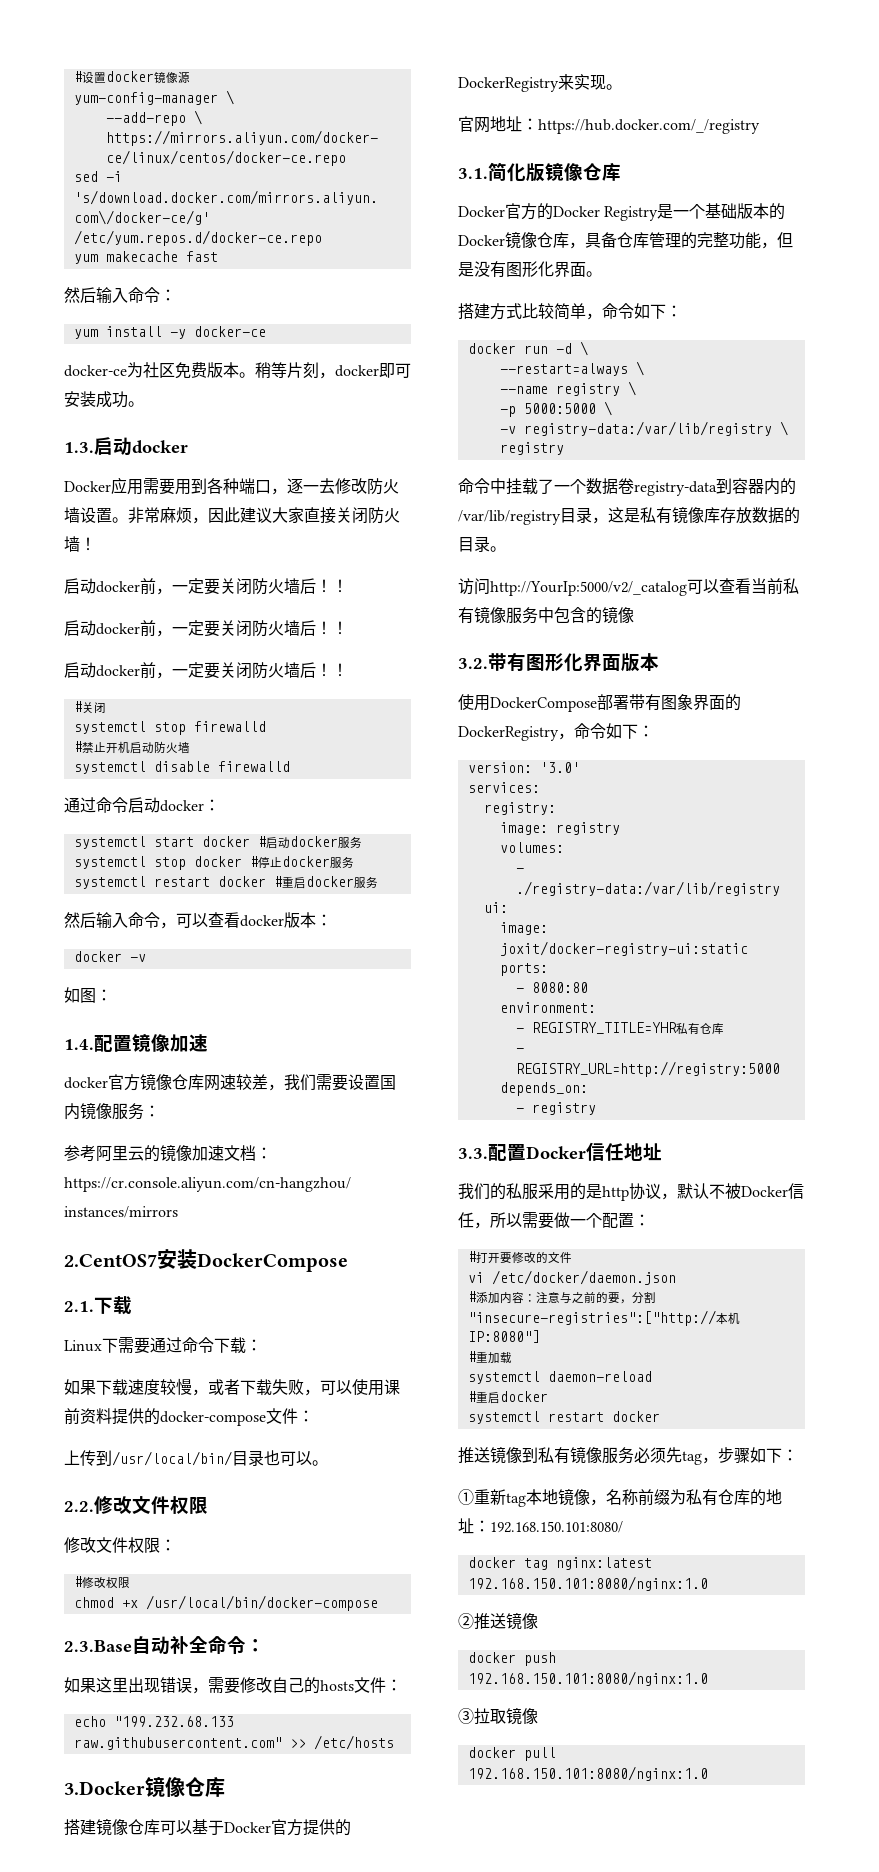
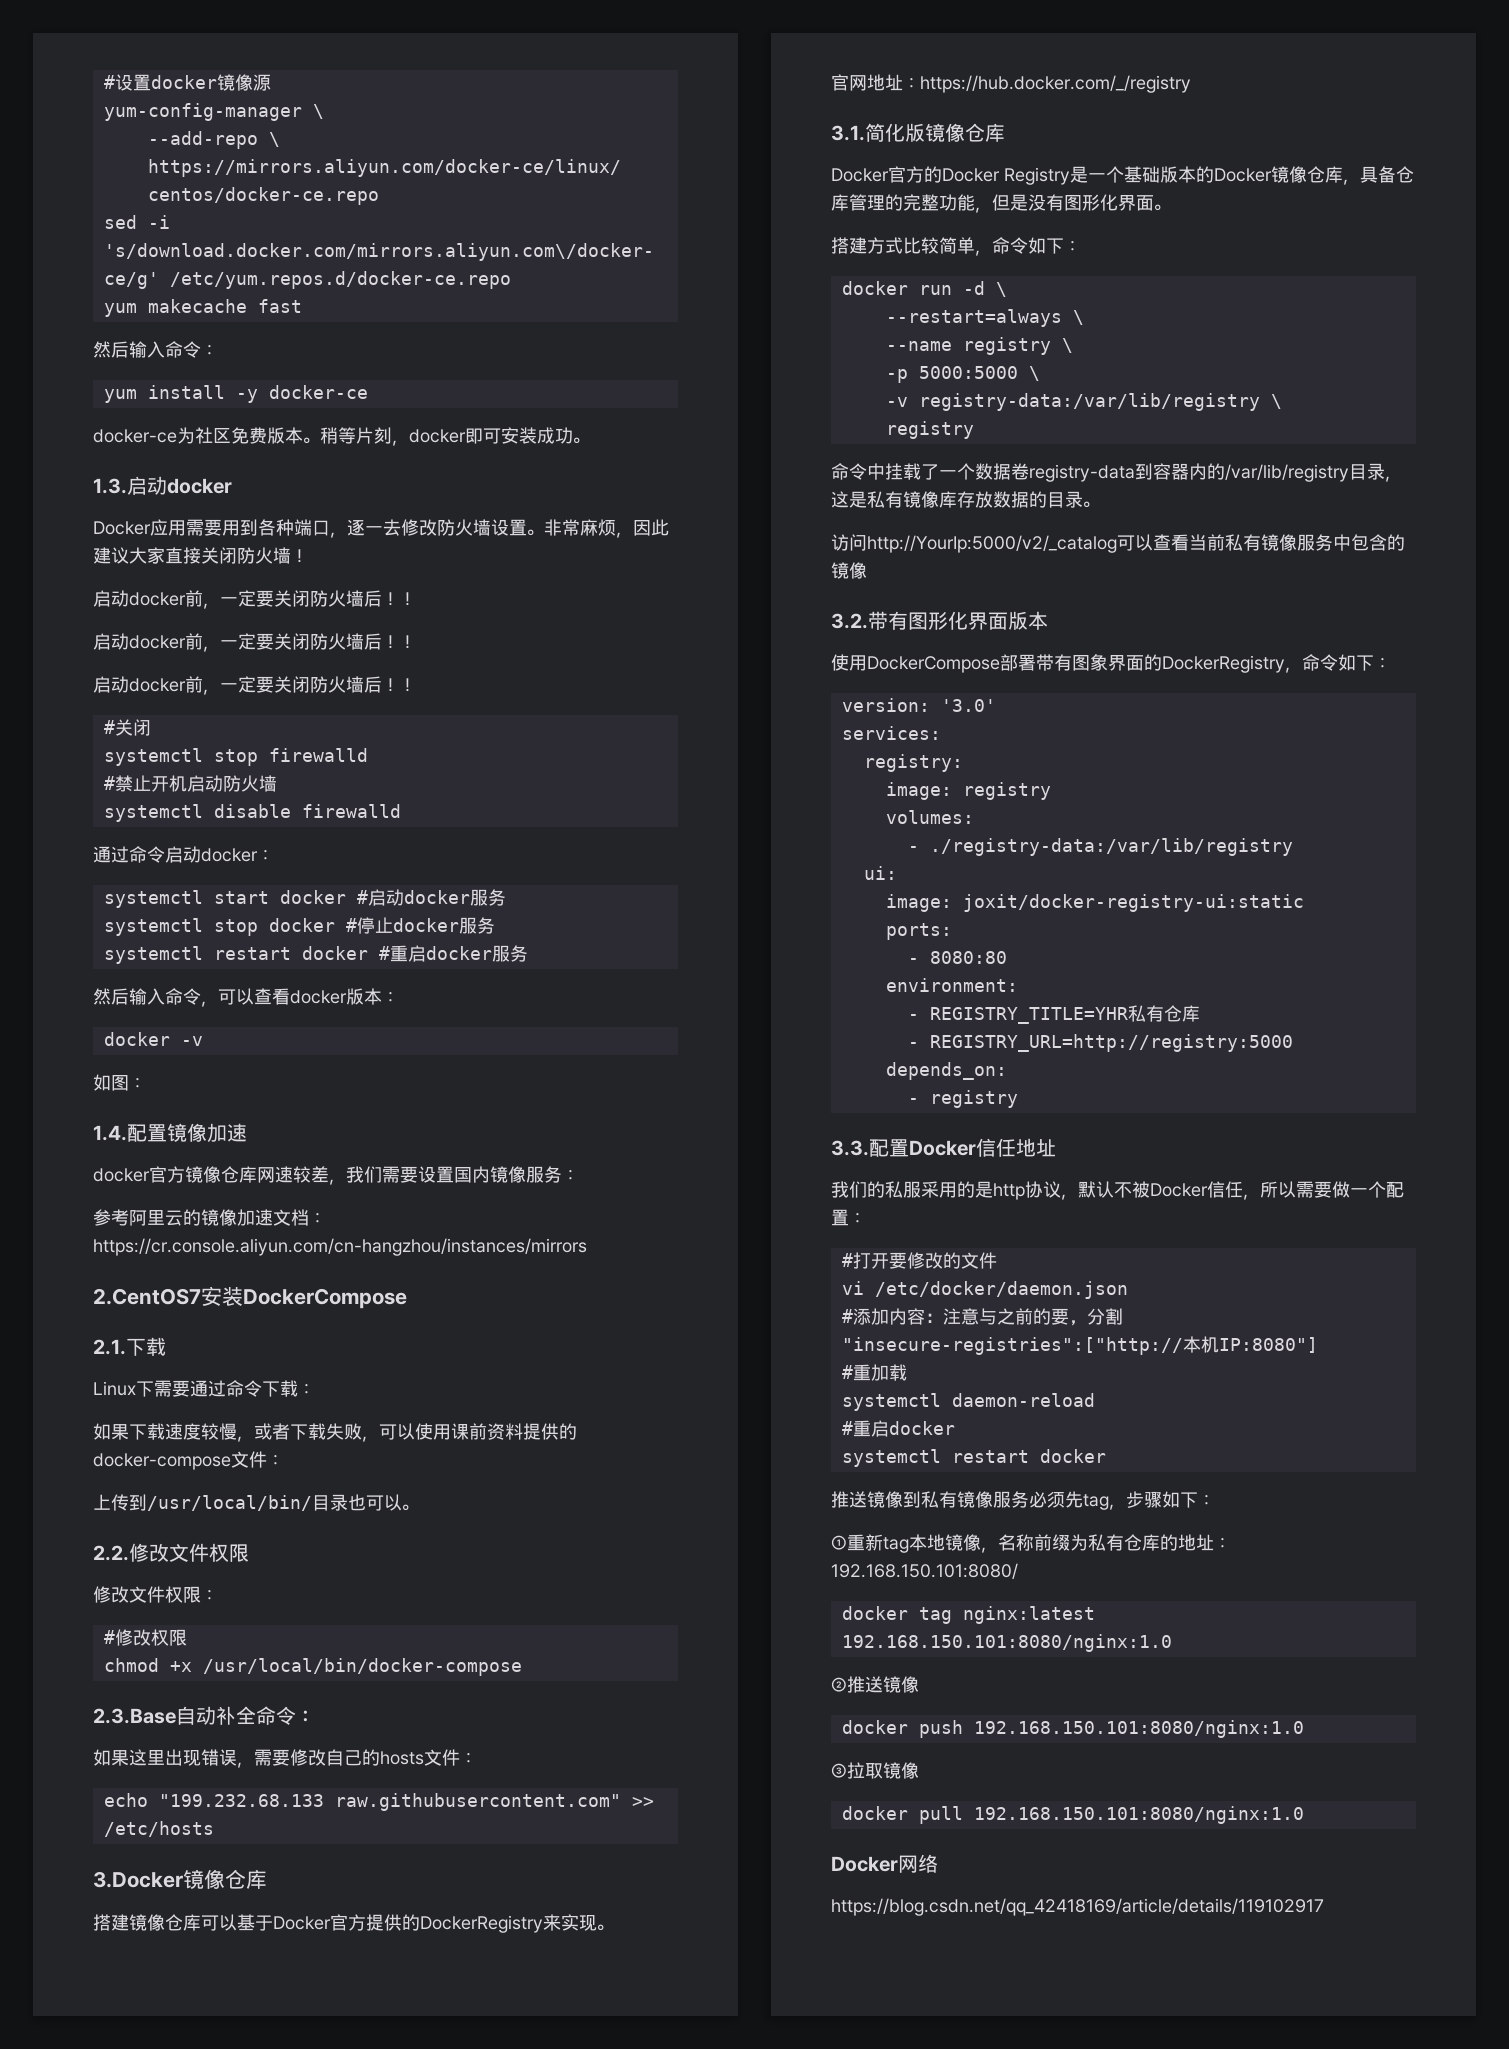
+ Docker网络
+ https://blog.csdn.net/qq_42418169/article/details/119102917

